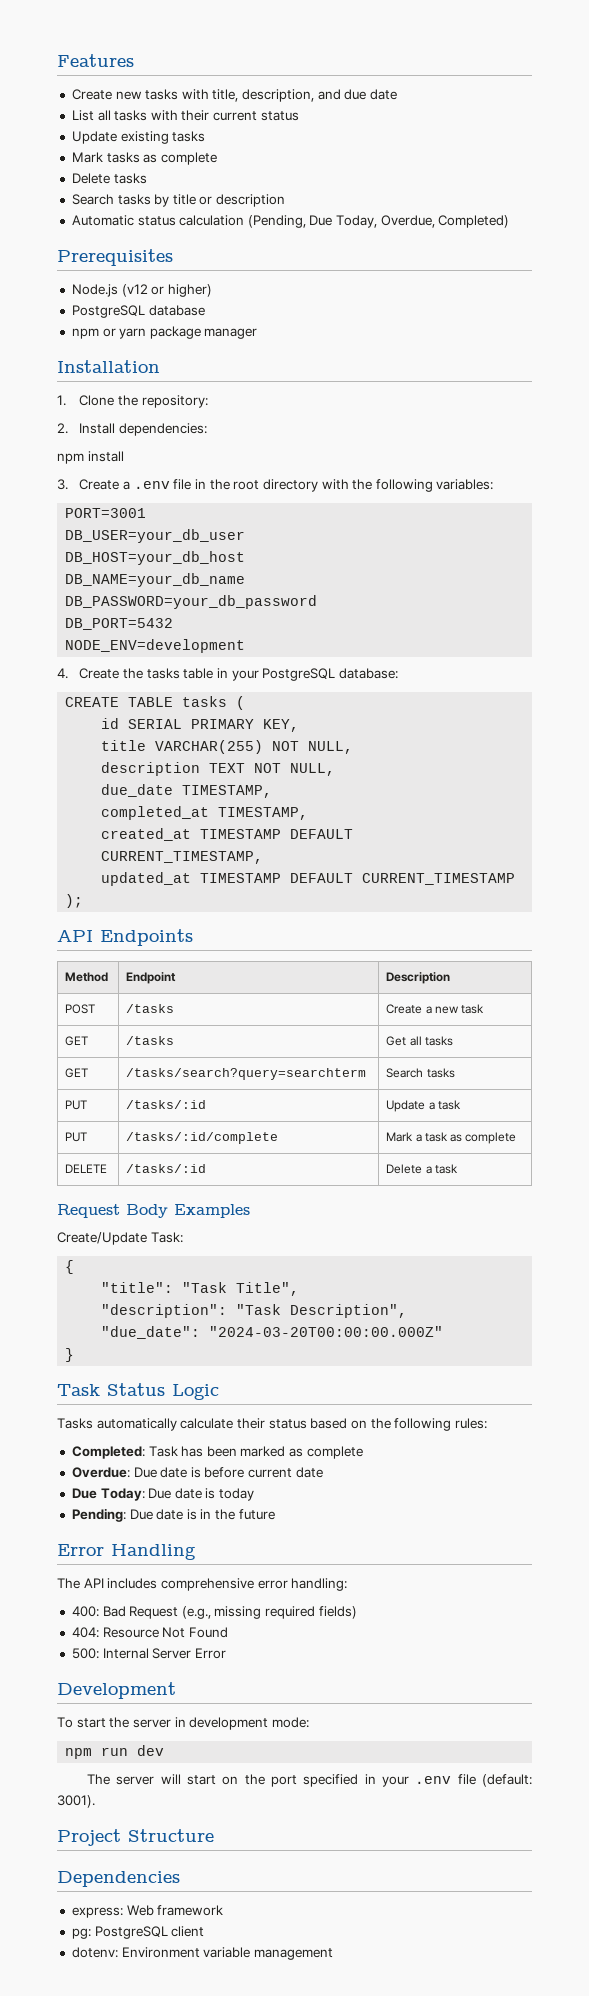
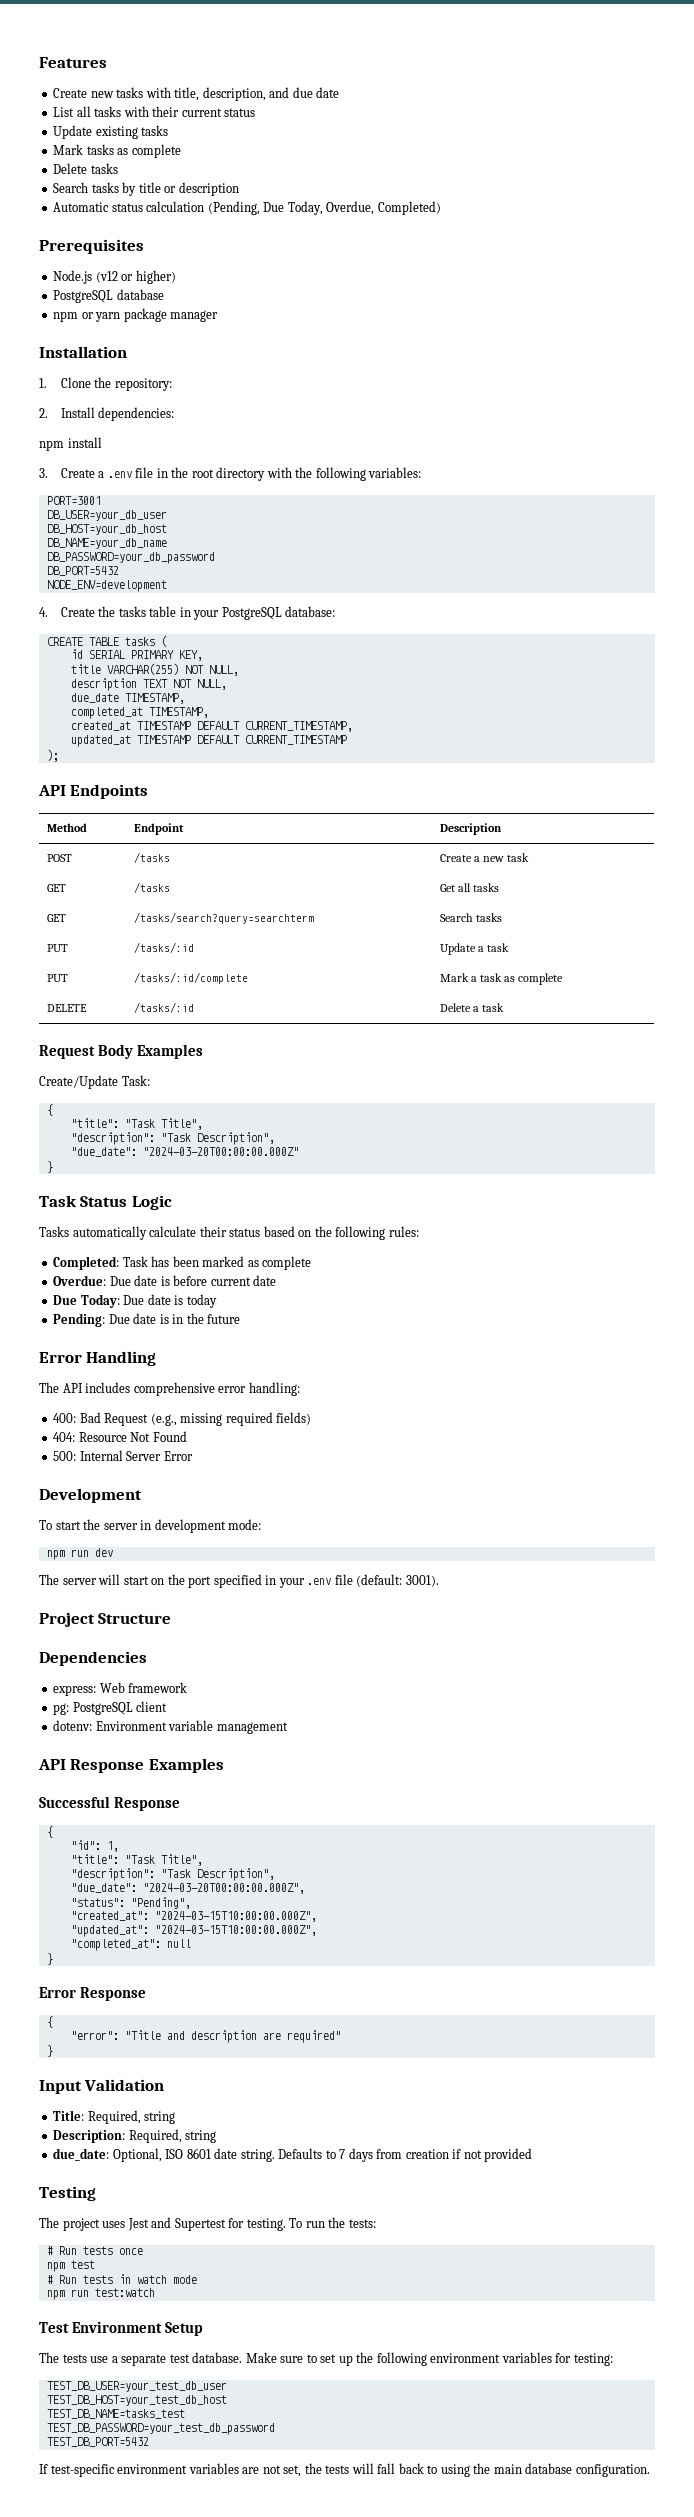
+ API Response Examples
+ Successful Response
+ {
+ "id": 1,
+ "title": "Task Title",
+ "description": "Task Description",
+ "due_date": "2024-03-20T00:00:00.000Z",
+ "status": "Pending",
+ "created_at": "2024-03-15T10:00:00.000Z",
+ "updated_at": "2024-03-15T10:00:00.000Z",
+ "completed_at": null
+ }
+ Error Response
+ {
+ "error": "Title and description are required"
+ }
+ Input Validation
+ Title: Required, string
+ Description: Required, string
+ due_date: Optional, ISO 8601 date string. Defaults to 7 days from creation if not provided
+ Testing
+ The project uses Jest and Supertest for testing. To run the tests:
+ # Run tests once
+ npm test
+ # Run tests in watch mode
+ npm run test:watch
+ Test Environment Setup
+ The tests use a separate test database. Make sure to set up the following environment variables for testing:
+ TEST_DB_USER=your_test_db_user
+ TEST_DB_HOST=your_test_db_host
+ TEST_DB_NAME=tasks_test
+ TEST_DB_PASSWORD=your_test_db_password
+ TEST_DB_PORT=5432
+ If test-specific environment variables are not set, the tests will fall back to using the main database configuration.

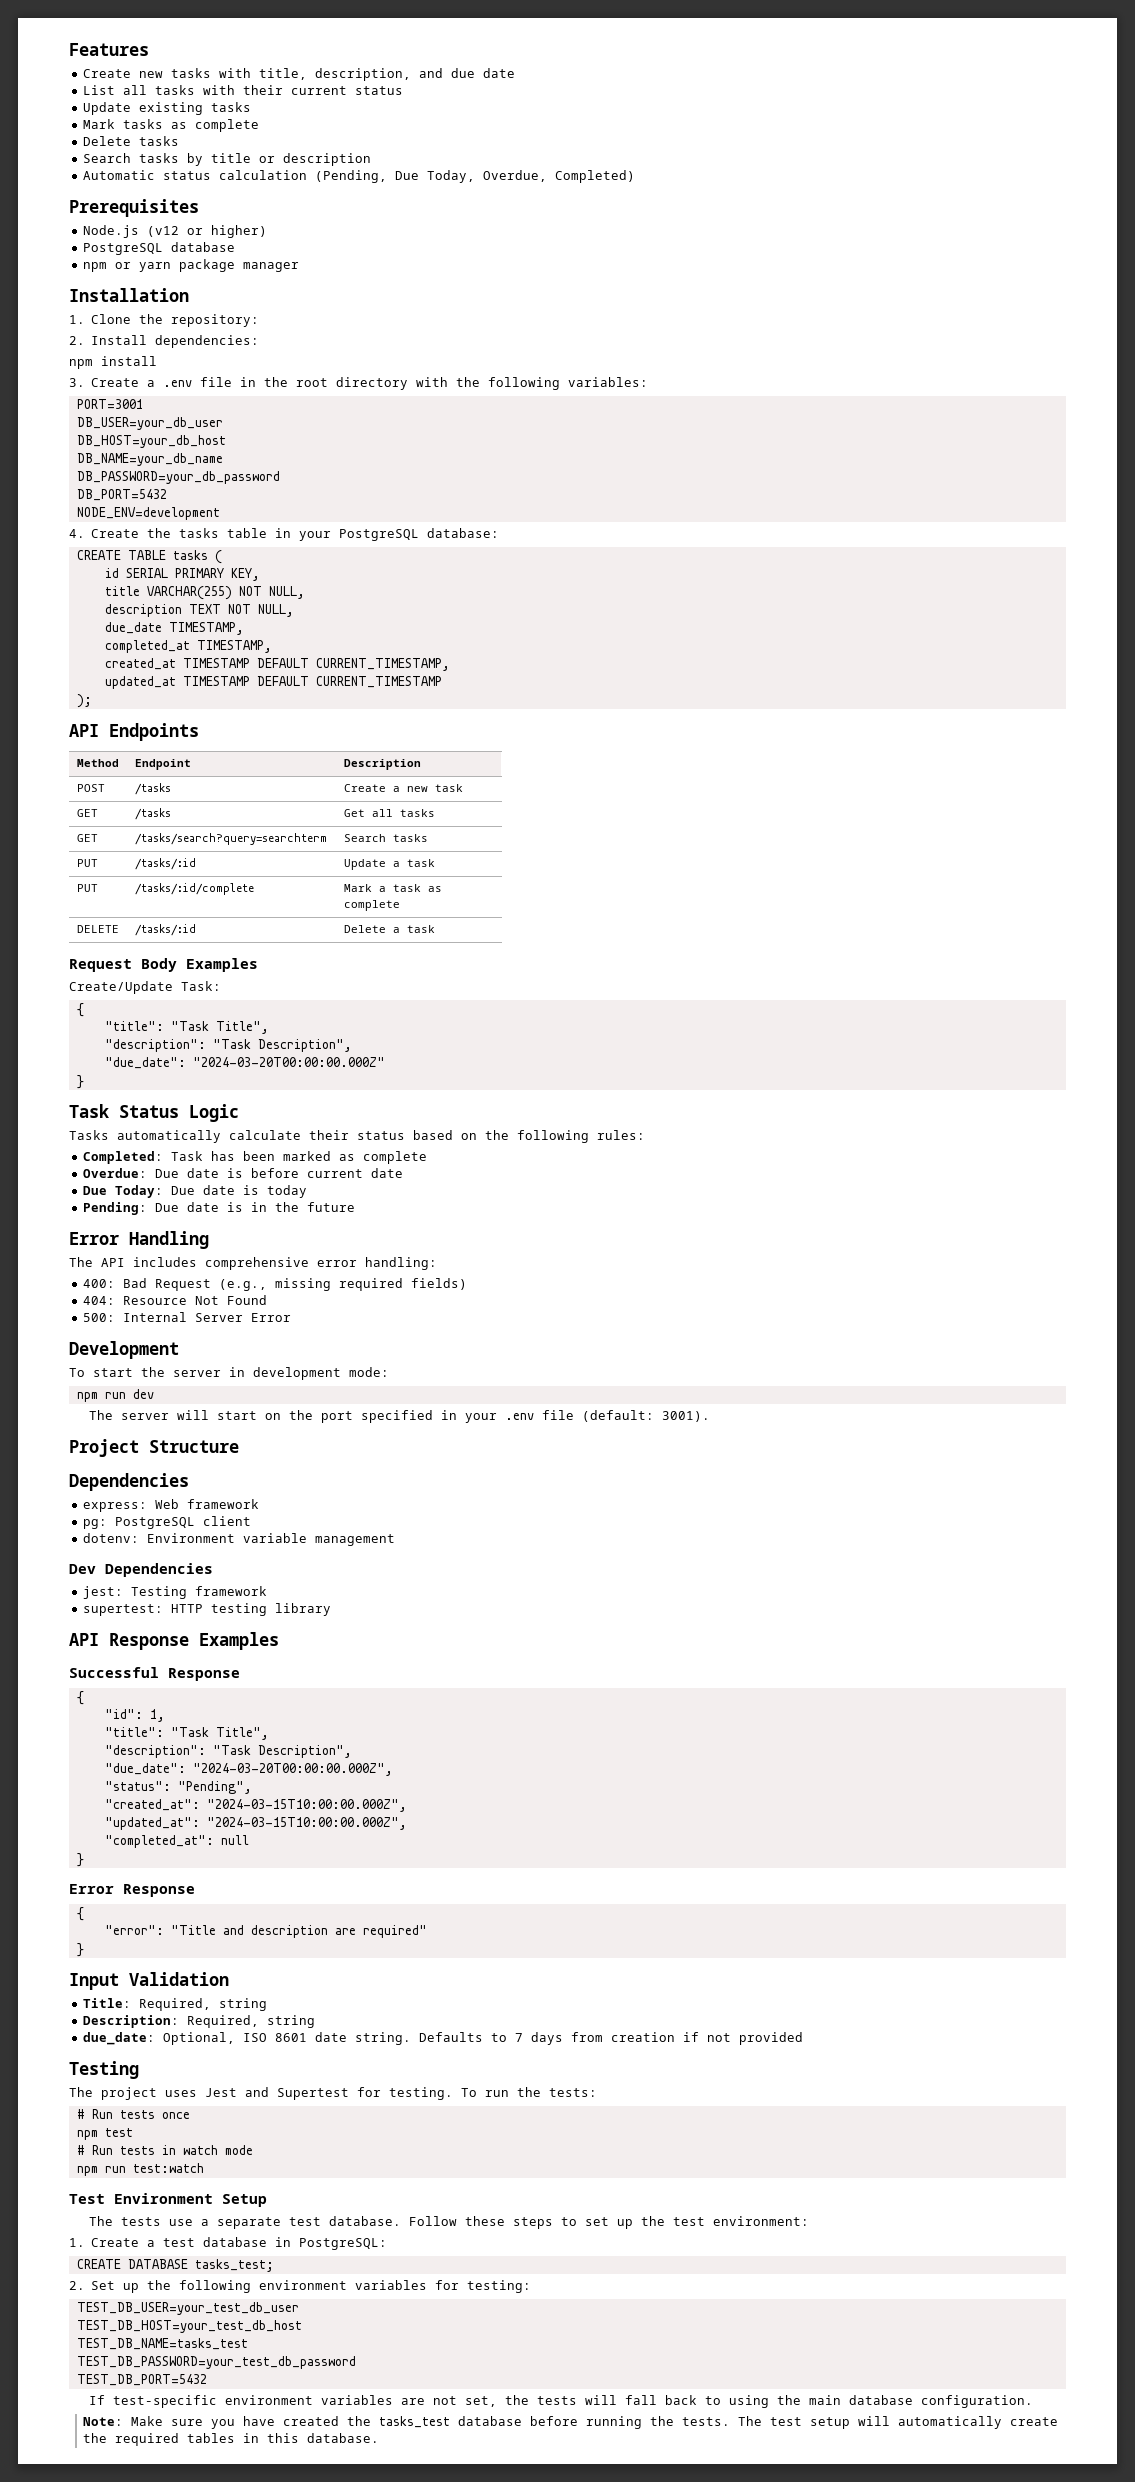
+ Dev Dependencies
+ jest: Testing framework
+ supertest: HTTP testing library
- Make sure to set up the following environment variables for testing:
+ Follow these steps to set up the test environment:
+ 1. Create a test database in PostgreSQL:
+ CREATE DATABASE tasks_test;
+ 2. Set up the following environment variables for testing:
+ Note: Make sure you have created the tasks_test database before running the tests. The test setup will automatically create the required tables in this database.

